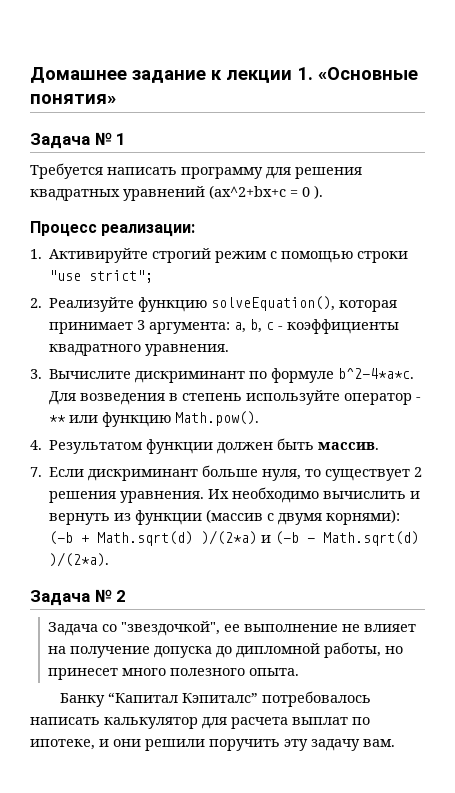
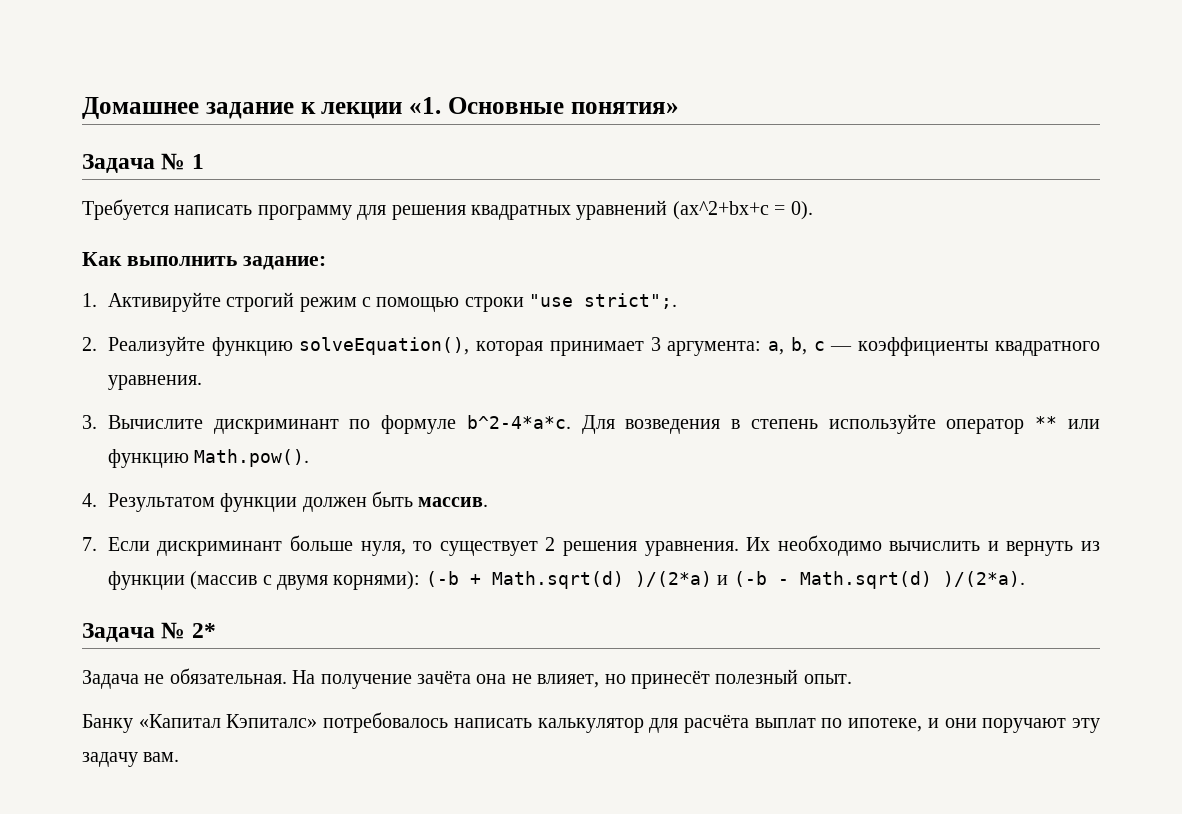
- Домашнее задание к лекции 1. «Основные понятия»
+ Домашнее задание к лекции «1. Основные понятия»
- Требуется написать программу для решения квадратных уравнений (ax^2+bx+c = 0 ).
- Процесс реализации:
+ Требуется написать программу для решения квадратных уравнений (ax^2+bx+c = 0).
+ Как выполнить задание:
- 1. Активируйте строгий режим c помощью строки "use strict";
+ 1. Активируйте строгий режим c помощью строки "use strict";.
- 2. Реализуйте функцию solveEquation(), которая принимает 3 аргумента: a, b, c - коэффициенты квадратного уравнения.
+ 2. Реализуйте функцию solveEquation(), которая принимает 3 аргумента: a, b, c — коэффициенты квадратного уравнения.
- Для возведения в степень используйте оператор - ** или функцию Math.pow().
+ Для возведения в степень используйте оператор ** или функцию Math.pow().
- Задача № 2
- Задача со "звездочкой", ее выполнение не влияет на получение допуска до дипломной работы, но принесет много полезного опыта.
+ Задача № 2*
+ Задача не обязательная. На получение зачёта она не влияет, но принесёт полезный опыт.
- Банку “Капитал Кэпиталс” потребовалось написать калькулятор для расчета выплат по ипотеке, и они решили поручить эту задачу вам.
+ Банку «Капитал Кэпиталс» потребовалось написать калькулятор для расчёта выплат по ипотеке, и они поручают эту задачу вам.

